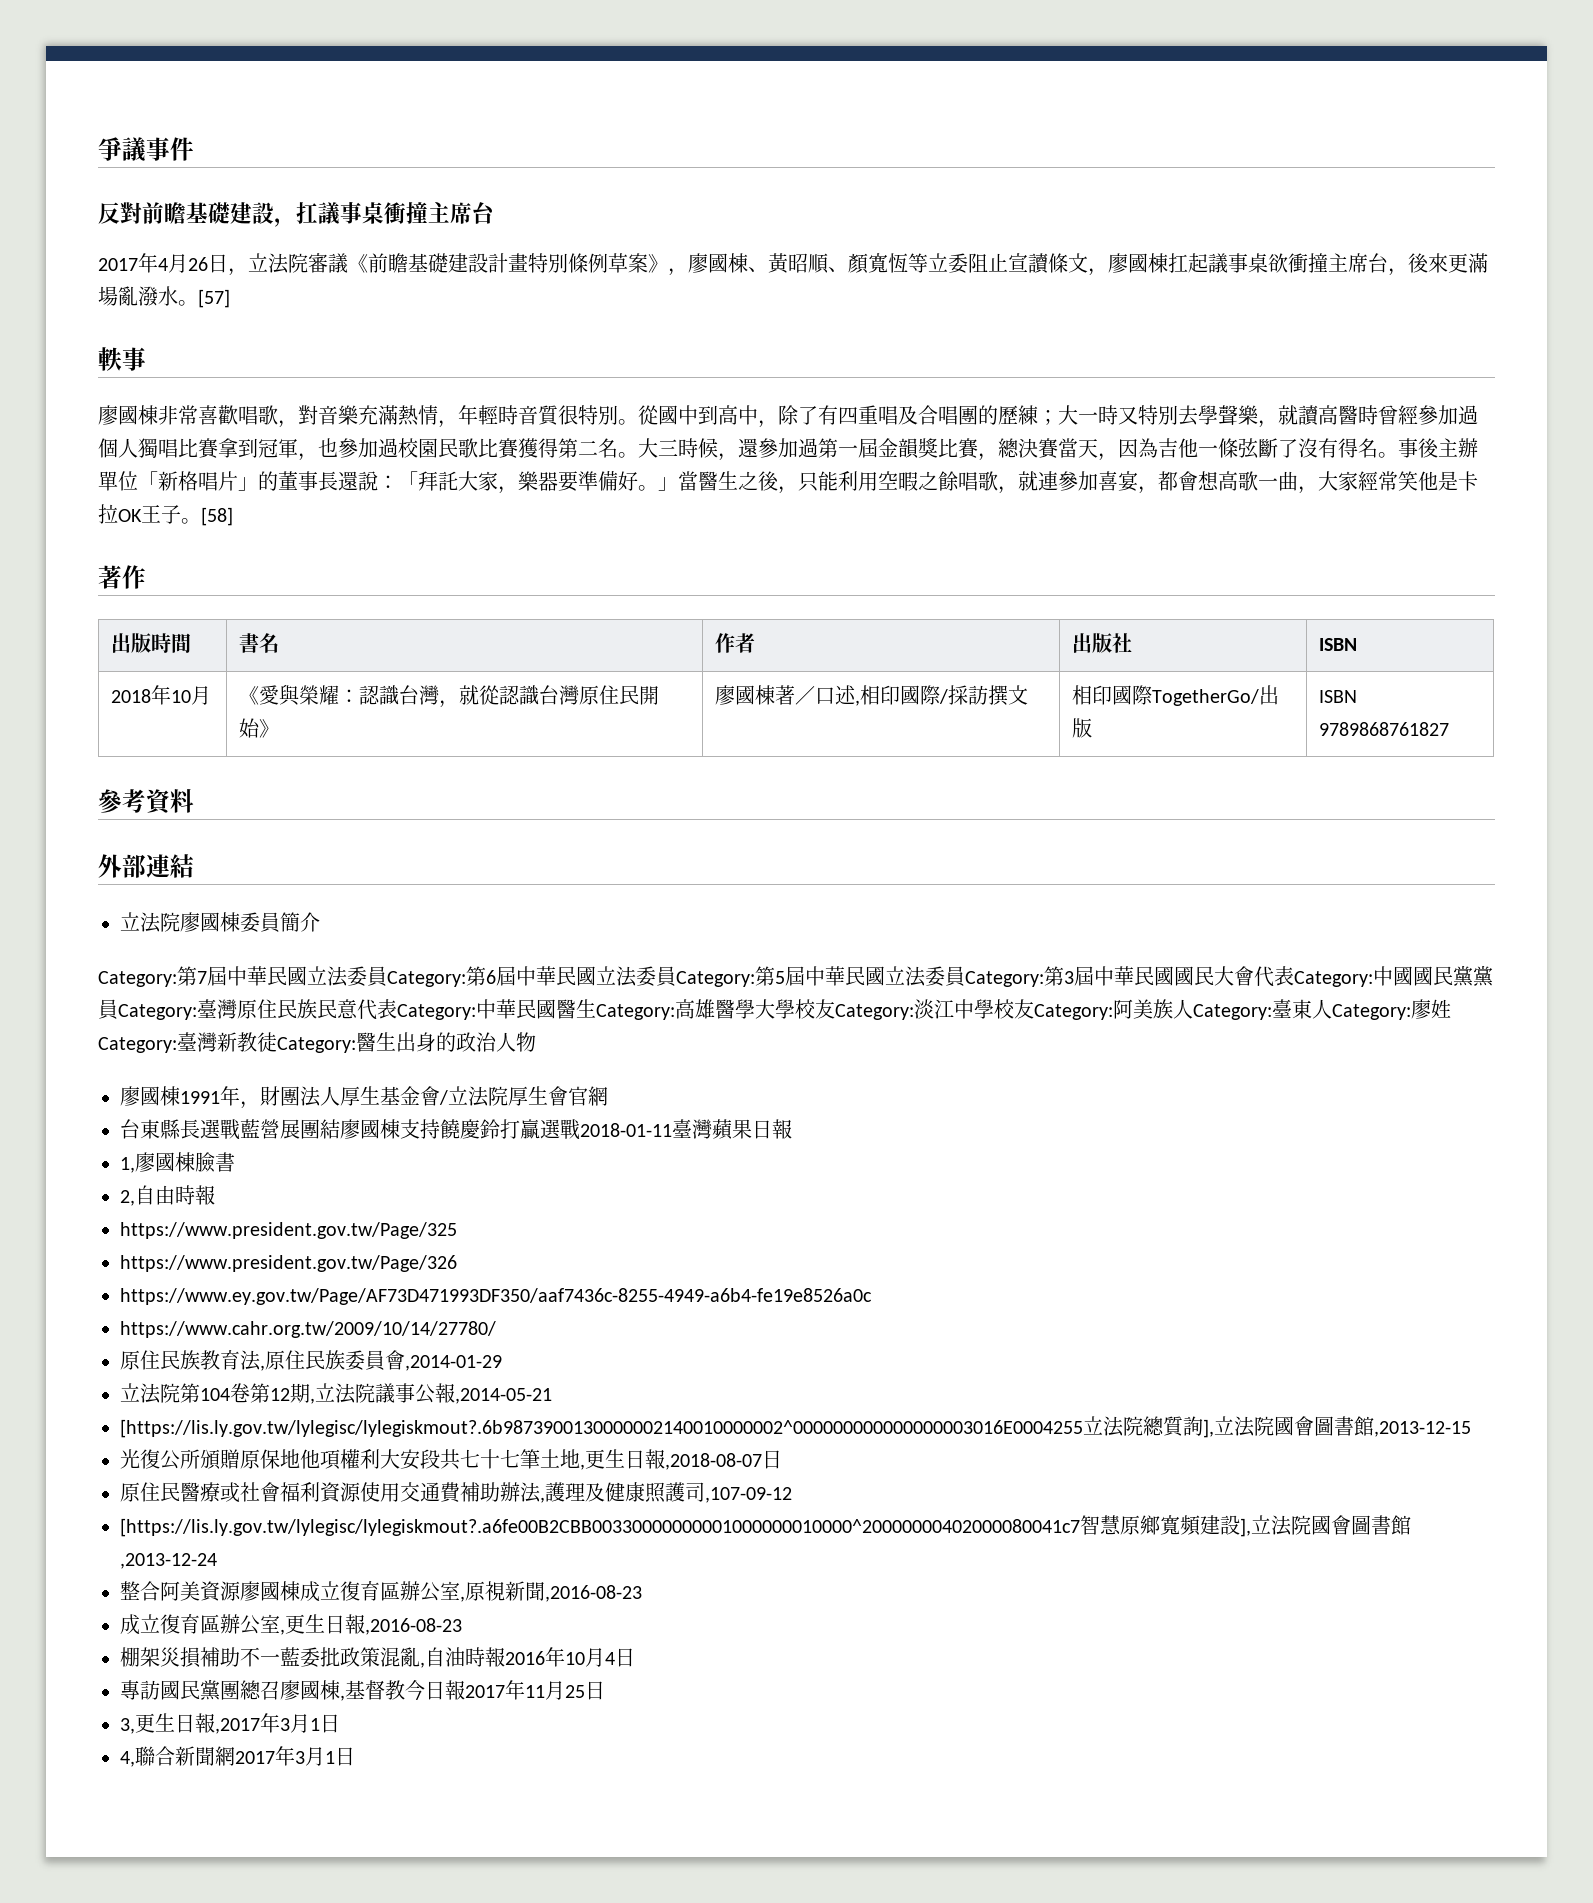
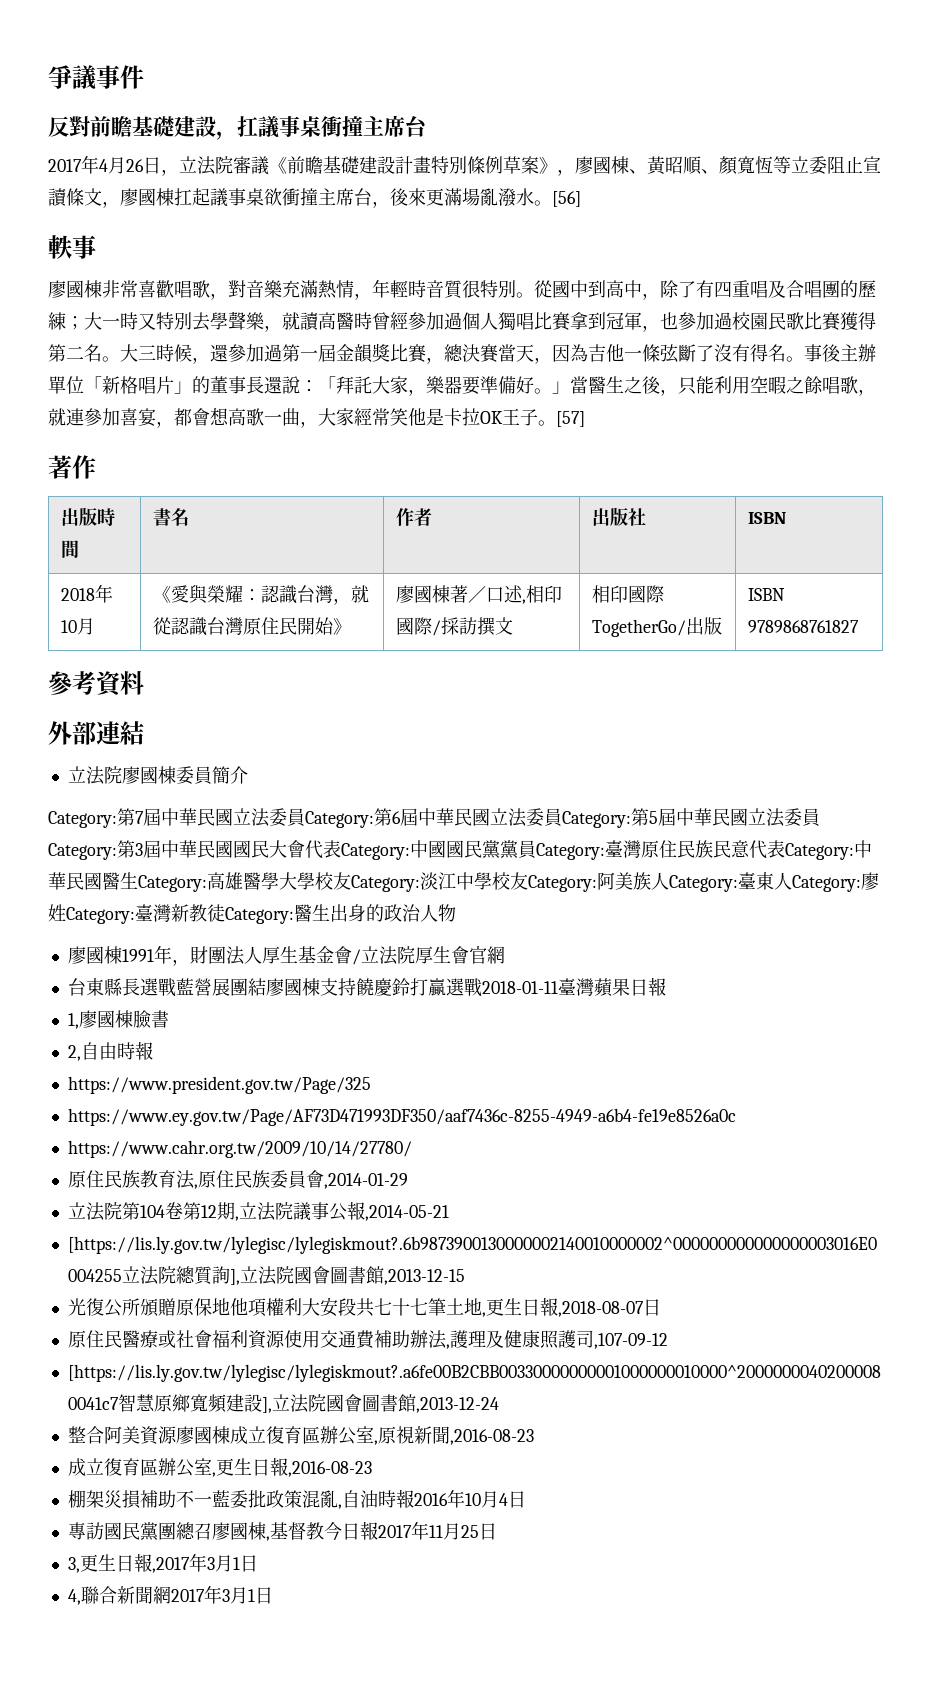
- [57]
+ [56]
- [58]
+ [57]
- https://www.president.gov.tw/Page/326

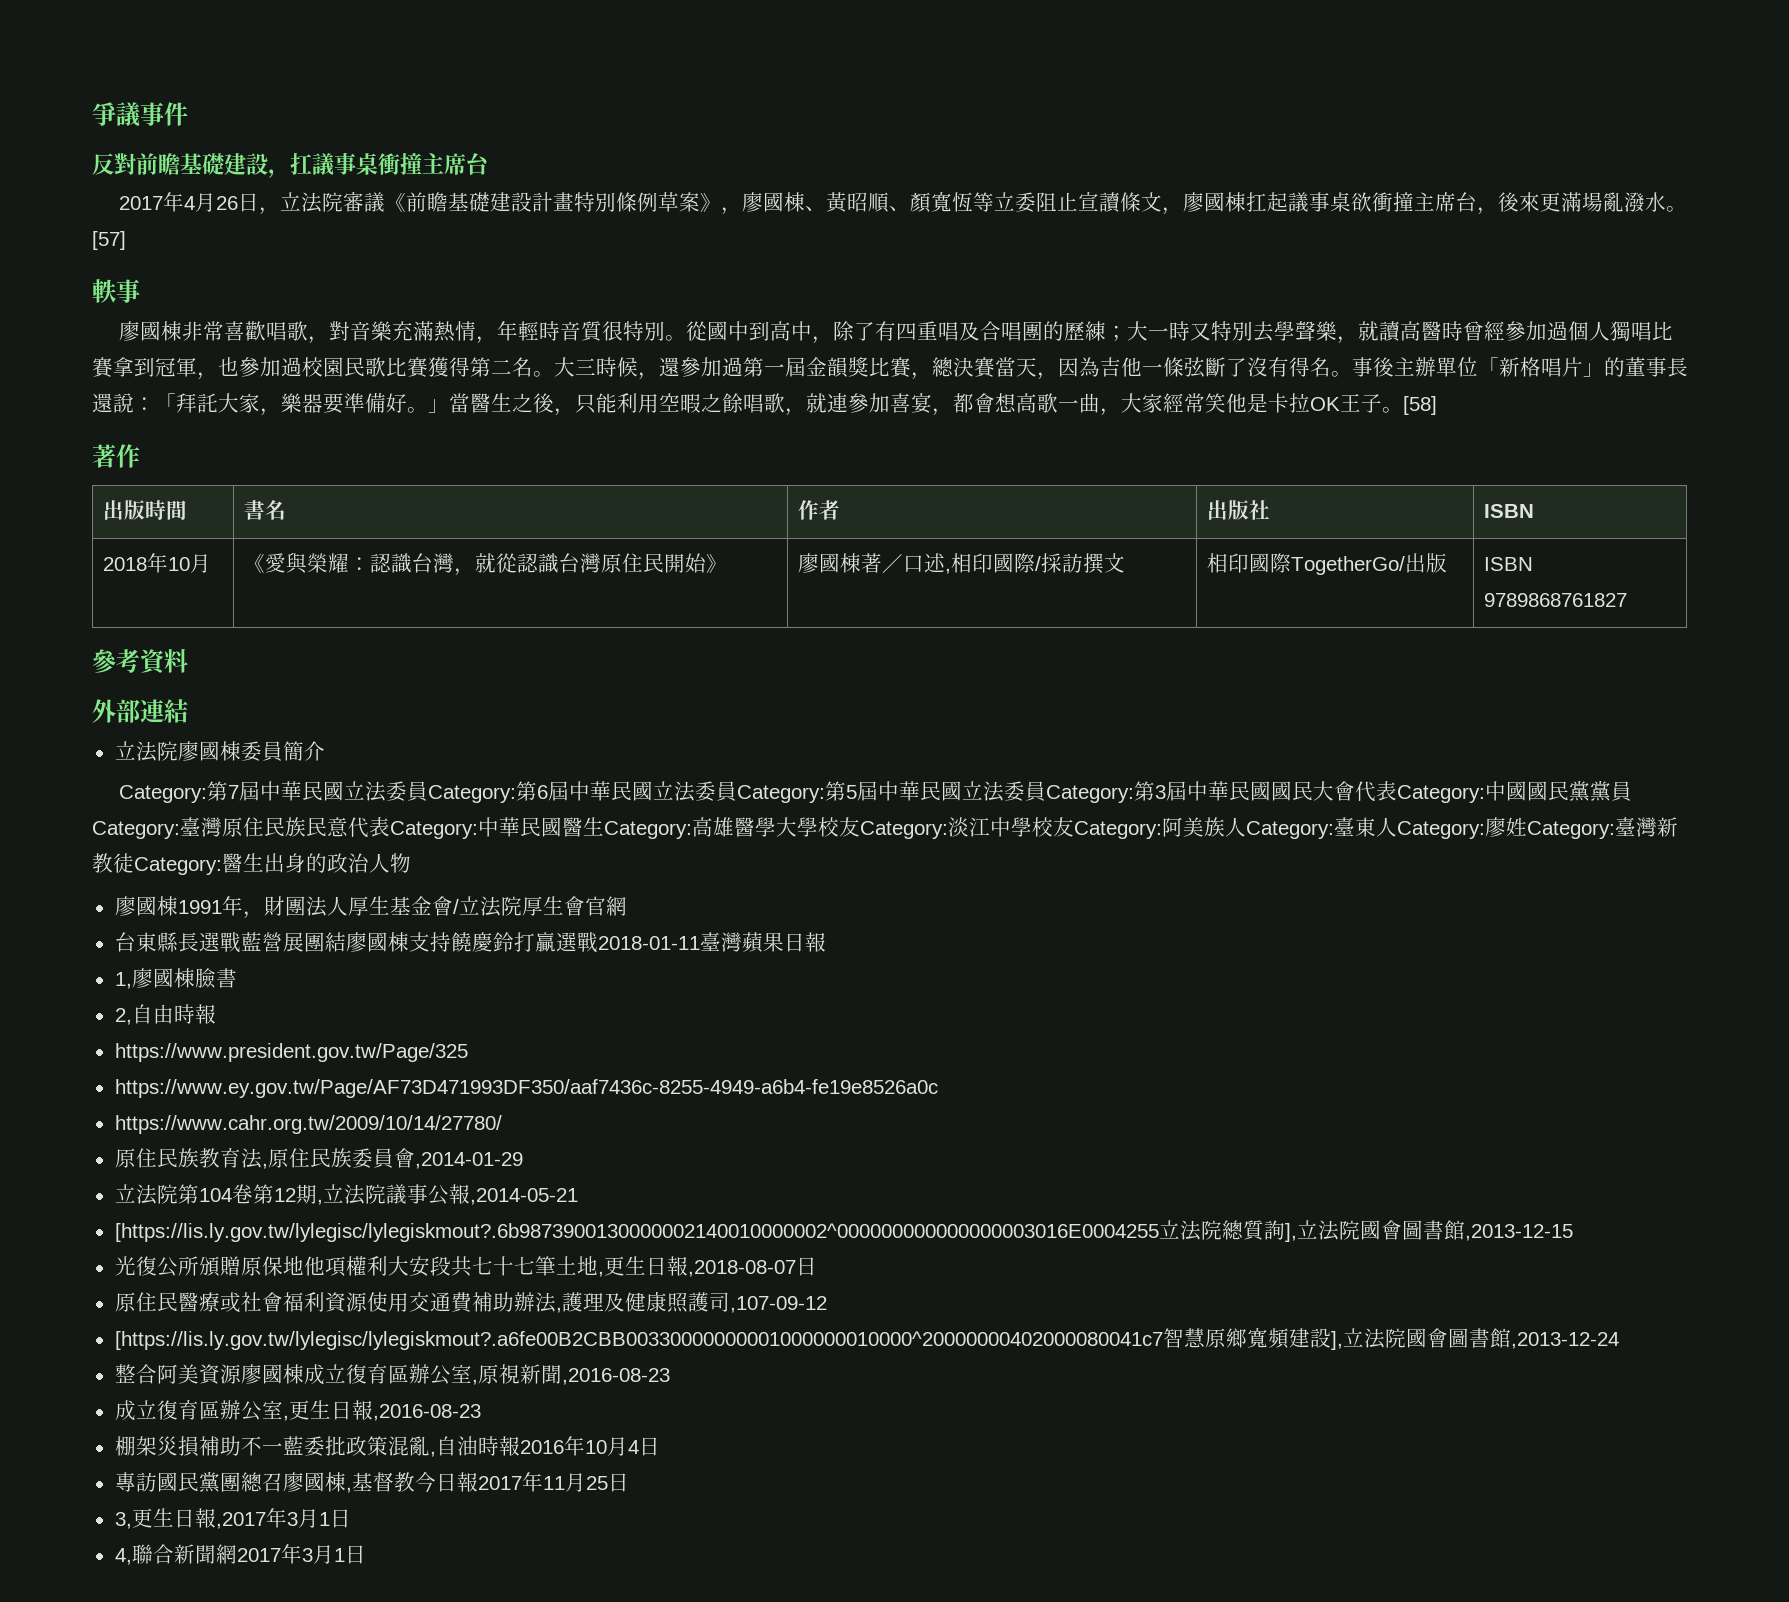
- [56]
+ [57]
- [57]
+ [58]

